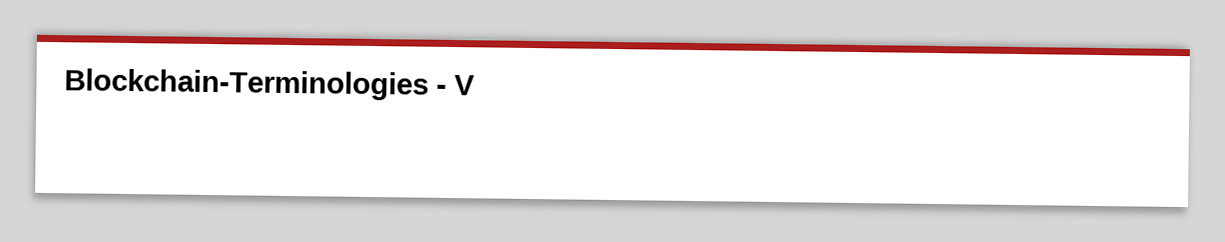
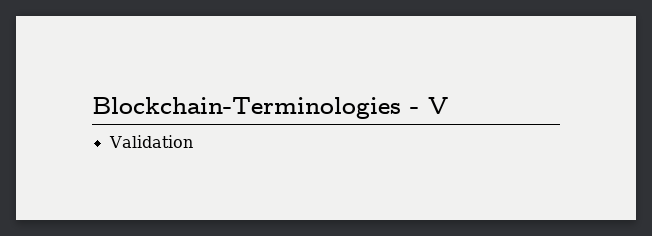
+ Validation

